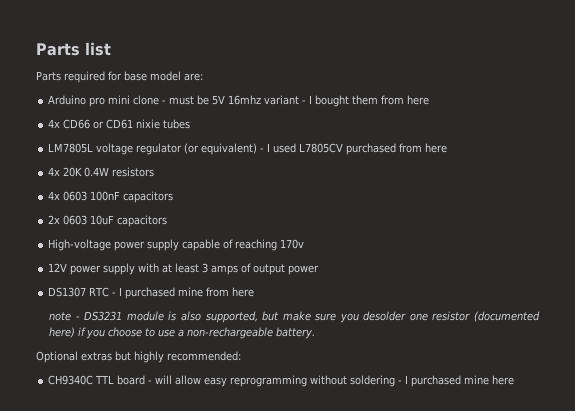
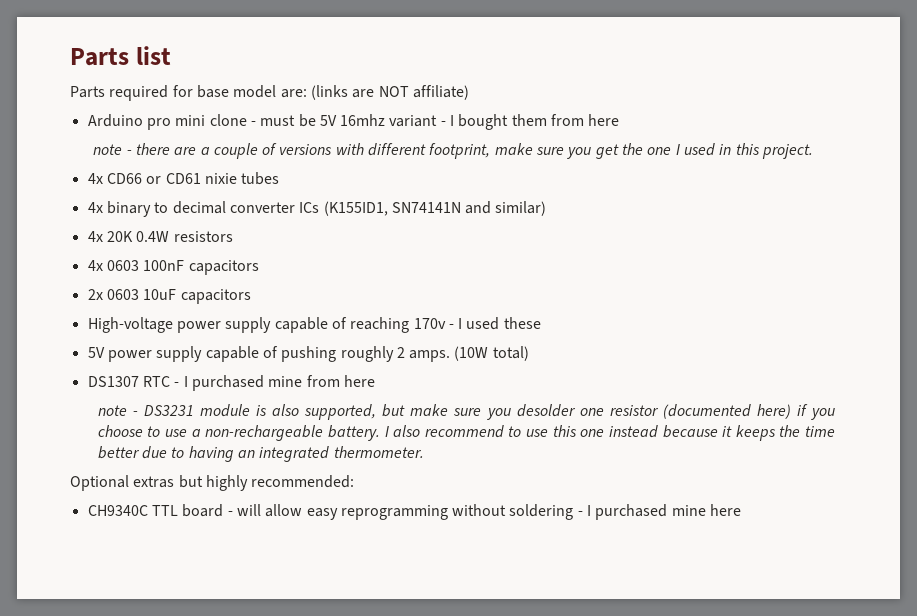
- Parts required for base model are:
+ Parts required for base model are: (links are NOT affiliate)
+ note - there are a couple of versions with different footprint, make sure you get the one I used in this project.
- LM7805L voltage regulator (or equivalent) - I used L7805CV purchased from here
+ 4x binary to decimal converter ICs (K155ID1, SN74141N and similar)
- High-voltage power supply capable of reaching 170v
- 12V power supply with at least 3 amps of output power
+ High-voltage power supply capable of reaching 170v - I used these
+ 5V power supply capable of pushing roughly 2 amps. (10W total)
+ I also recommend to use this one instead because it keeps the time better due to having an integrated thermometer.

